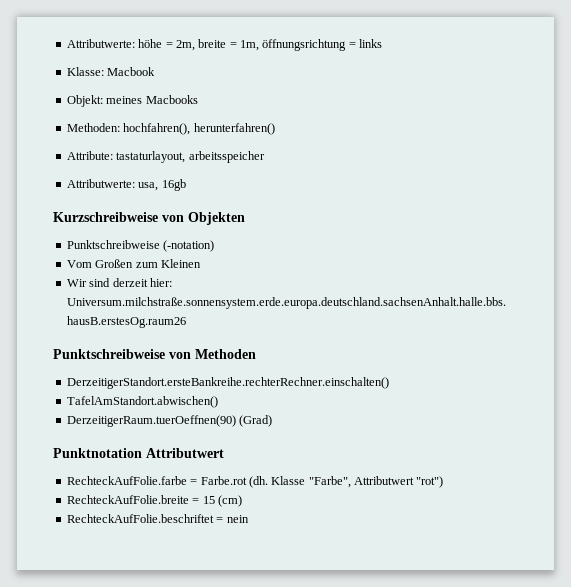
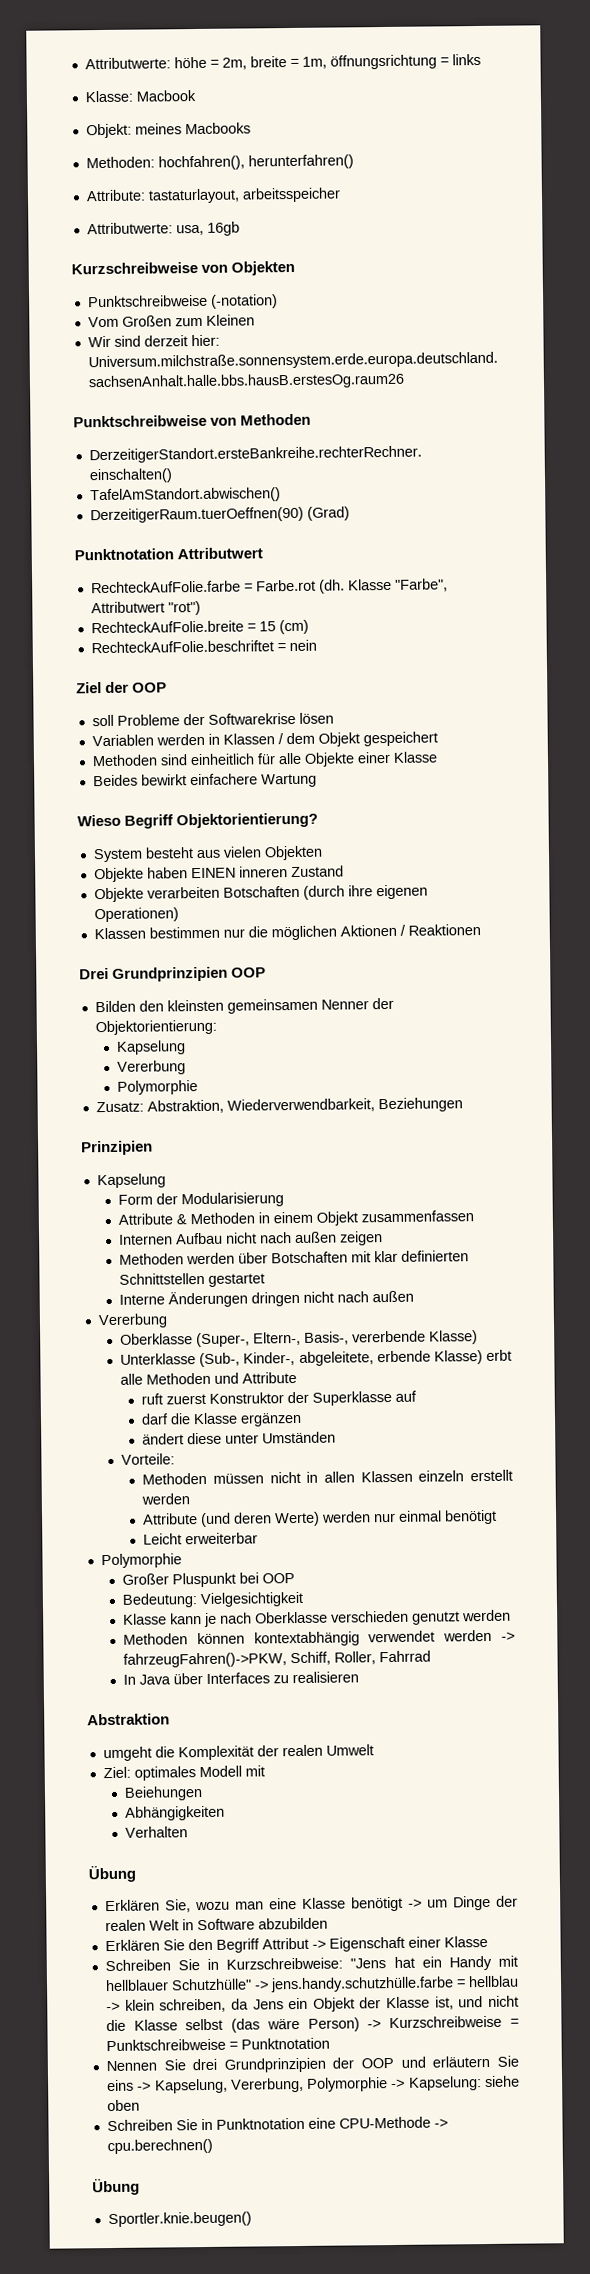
+ Ziel der OOP
+ soll Probleme der Softwarekrise lösen
+ Variablen werden in Klassen / dem Objekt gespeichert
+ Methoden sind einheitlich für alle Objekte einer Klasse
+ Beides bewirkt einfachere Wartung
+ Wieso Begriff Objektorientierung?
+ System besteht aus vielen Objekten
+ Objekte haben EINEN inneren Zustand
+ Objekte verarbeiten Botschaften (durch ihre eigenen Operationen)
+ Klassen bestimmen nur die möglichen Aktionen / Reaktionen
+ Drei Grundprinzipien OOP
+ Bilden den kleinsten gemeinsamen Nenner der Objektorientierung:
+ Kapselung
+ Vererbung
+ Polymorphie
+ Zusatz: Abstraktion, Wiederverwendbarkeit, Beziehungen
+ Prinzipien
+ Kapselung
+ Form der Modularisierung
+ Attribute & Methoden in einem Objekt zusammenfassen
+ Internen Aufbau nicht nach außen zeigen
+ Methoden werden über Botschaften mit klar definierten Schnittstellen gestartet
+ Interne Änderungen dringen nicht nach außen
+ Vererbung
+ Oberklasse (Super-, Eltern-, Basis-, vererbende Klasse)
+ Unterklasse (Sub-, Kinder-, abgeleitete, erbende Klasse) erbt alle Methoden und Attribute
+ ruft zuerst Konstruktor der Superklasse auf
+ darf die Klasse ergänzen
+ ändert diese unter Umständen
+ Vorteile:
+ Methoden müssen nicht in allen Klassen einzeln erstellt werden
+ Attribute (und deren Werte) werden nur einmal benötigt
+ Leicht erweiterbar
+ Polymorphie
+ Großer Pluspunkt bei OOP
+ Bedeutung: Vielgesichtigkeit
+ Klasse kann je nach Oberklasse verschieden genutzt werden
+ Methoden können kontextabhängig verwendet werden -> fahrzeugFahren()->PKW, Schiff, Roller, Fahrrad
+ In Java über Interfaces zu realisieren
+ Abstraktion
+ umgeht die Komplexität der realen Umwelt
+ Ziel: optimales Modell mit
+ Beiehungen
+ Abhängigkeiten
+ Verhalten
+ Übung
+ Erklären Sie, wozu man eine Klasse benötigt -> um Dinge der realen Welt in Software abzubilden
+ Erklären Sie den Begriff Attribut -> Eigenschaft einer Klasse
+ Schreiben Sie in Kurzschreibweise: "Jens hat ein Handy mit hellblauer Schutzhülle" -> jens.handy.schutzhülle.farbe = hellblau -> klein schreiben, da Jens ein Objekt der Klasse ist, und nicht die Klasse selbst (das wäre Person) -> Kurzschreibweise = Punktschreibweise = Punktnotation
+ Nennen Sie drei Grundprinzipien der OOP und erläutern Sie eins -> Kapselung, Vererbung, Polymorphie -> Kapselung: siehe oben
+ Schreiben Sie in Punktnotation eine CPU-Methode -> cpu.berechnen()
+ Übung
+ Sportler.knie.beugen()

